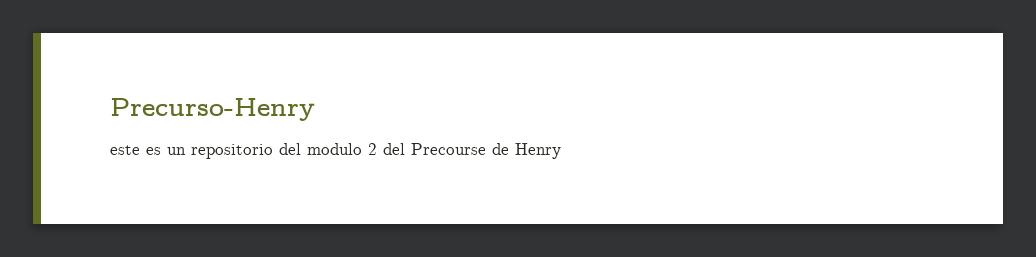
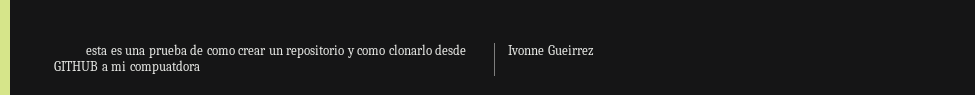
- Precurso-Henry
- este es un repositorio del modulo 2 del Precourse de Henry
+ esta es una prueba de como crear un repositorio y como clonarlo desde GITHUB a mi compuatdora
+ Ivonne Gueirrez

